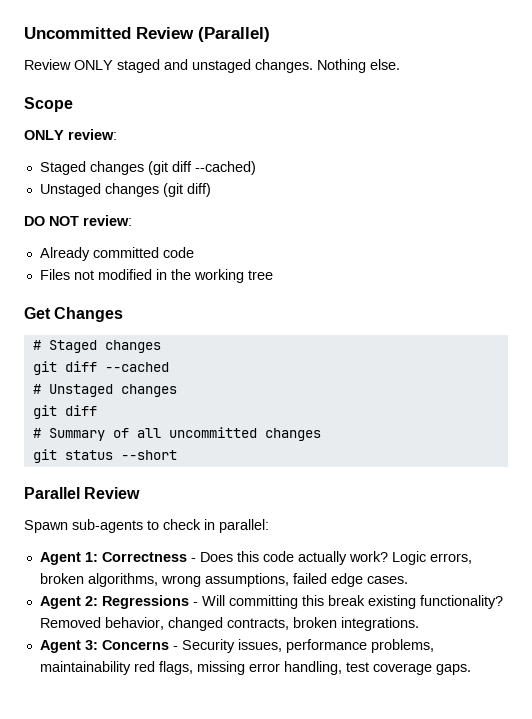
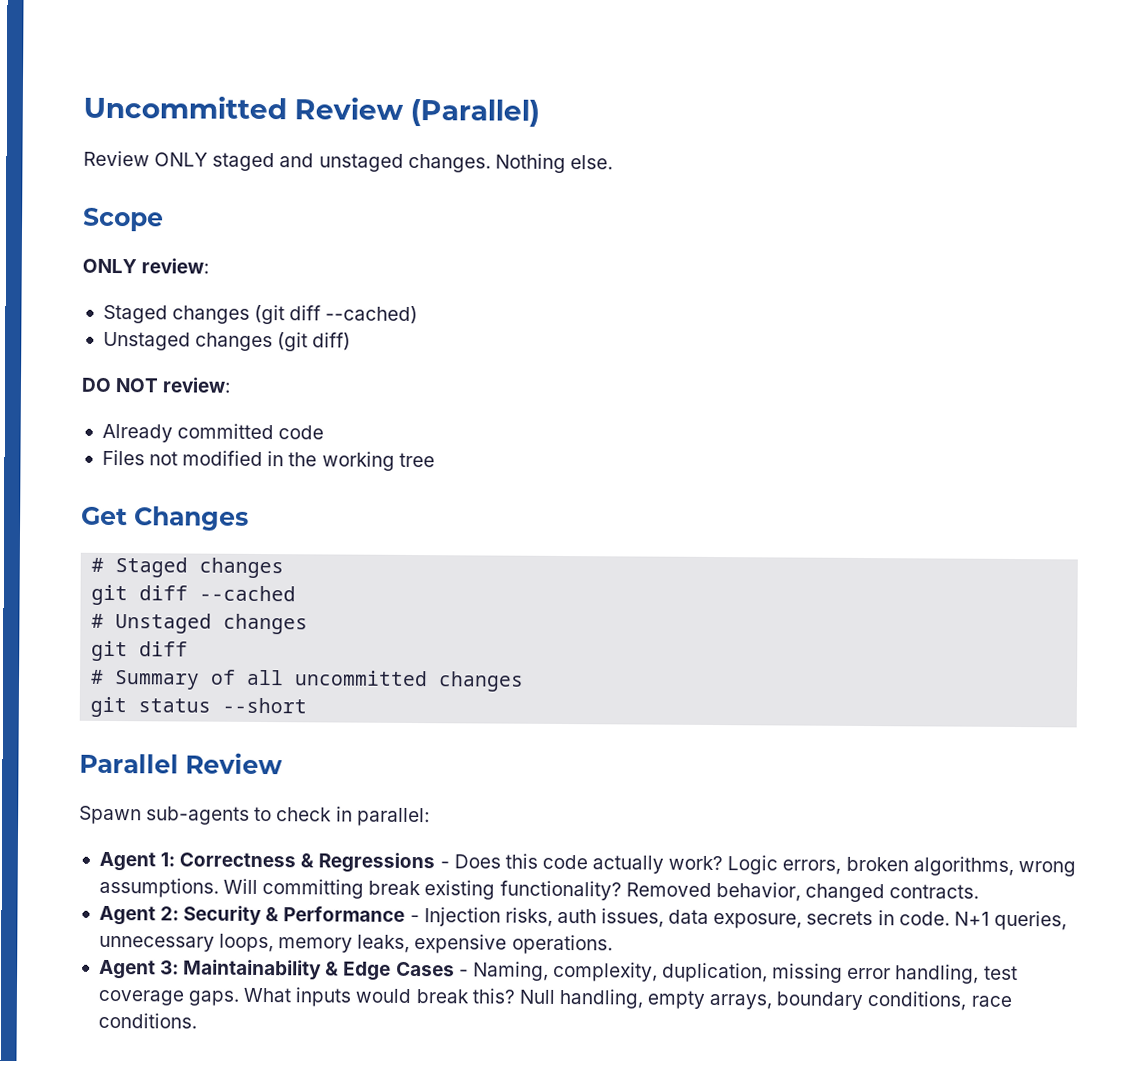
- Agent 1: Correctness - Does this code actually work?
+ Agent 1: Correctness & Regressions - Does this code actually work?
- Logic errors, broken algorithms, wrong assumptions, failed edge cases.
- Agent 2: Regressions - Will committing this break existing functionality?
+ Logic errors, broken algorithms, wrong assumptions. Will committing break existing functionality?
- Removed behavior, changed contracts, broken integrations.
- Agent 3: Concerns - Security issues, performance problems, maintainability red flags, missing error handling, test coverage gaps.
+ Removed behavior, changed contracts.
+ Agent 2: Security & Performance - Injection risks, auth issues, data exposure, secrets in code. N+1 queries, unnecessary loops, memory leaks, expensive operations.
+ Agent 3: Maintainability & Edge Cases - Naming, complexity, duplication, missing error handling, test coverage gaps.
+ What inputs would break this? Null handling, empty arrays, boundary conditions, race conditions.

